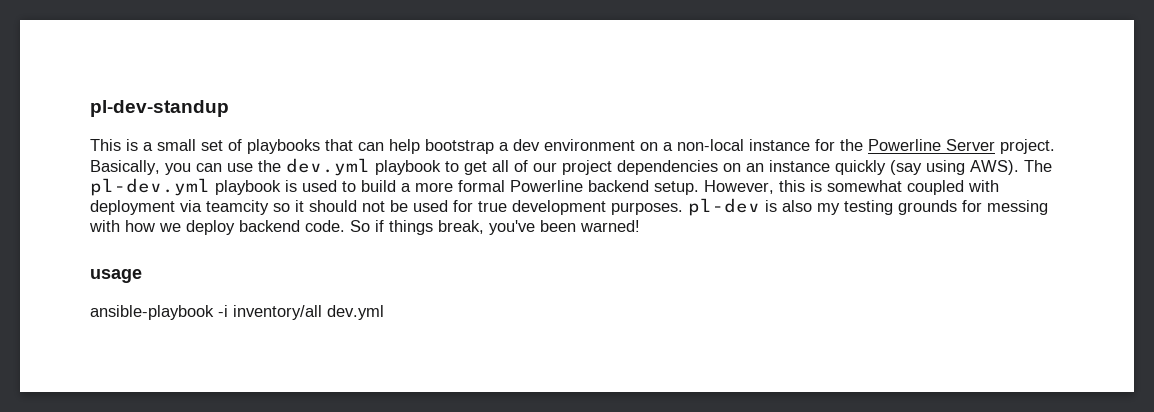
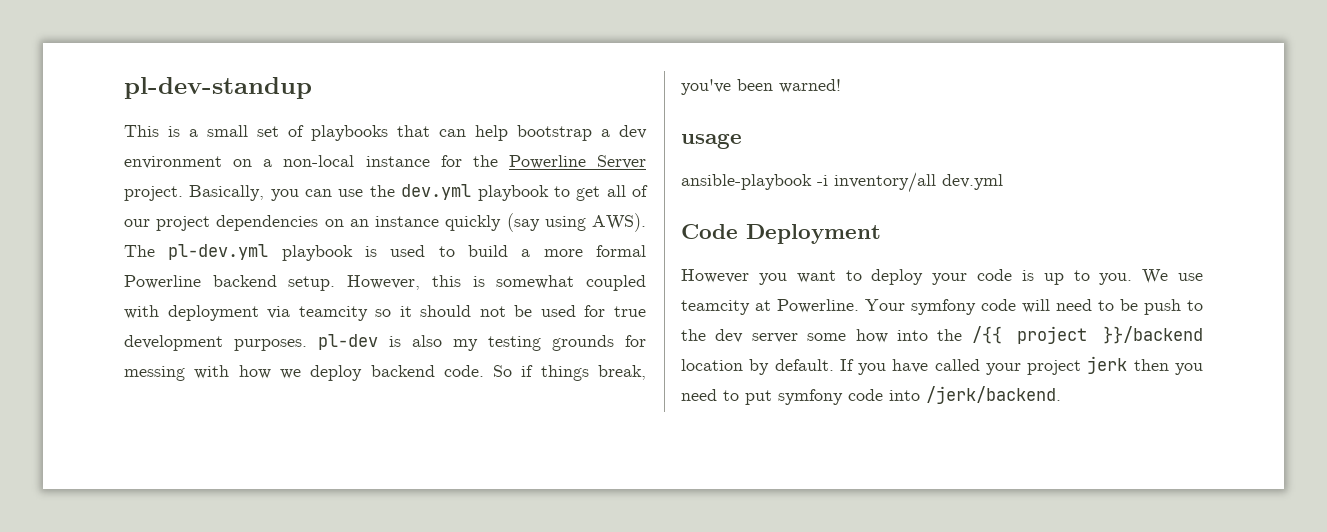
+ Code Deployment
+ However you want to deploy your code is up to you. We use teamcity at Powerline. Your symfony code will need to be push to the dev server some how into the /{{ project }}/backend location by default. If you have called your project jerk then you need to put symfony code into /jerk/backend.

